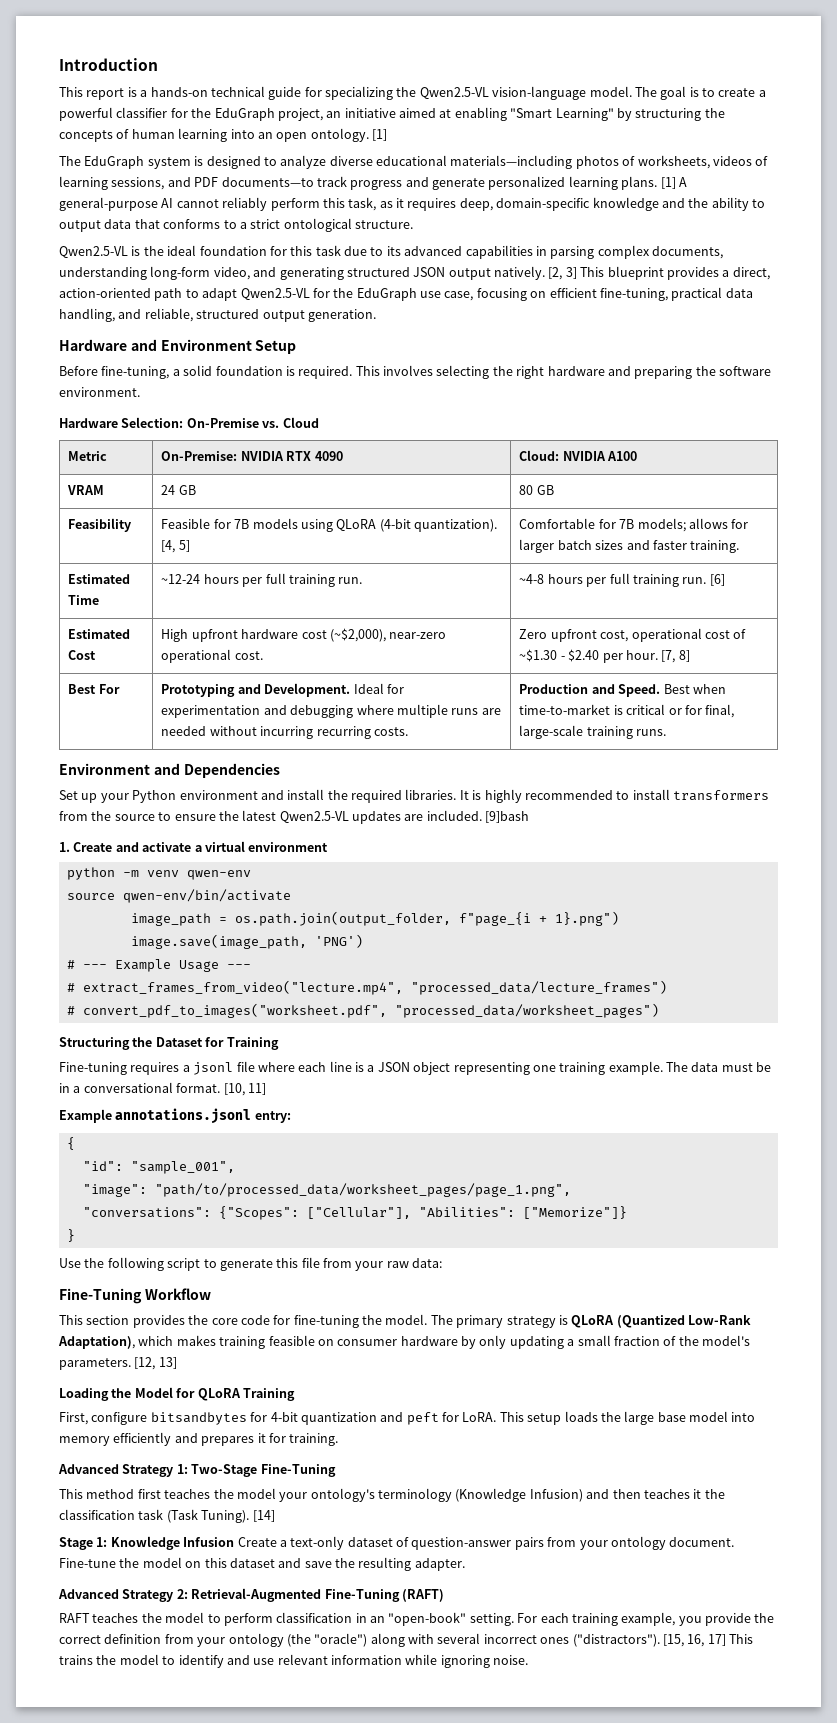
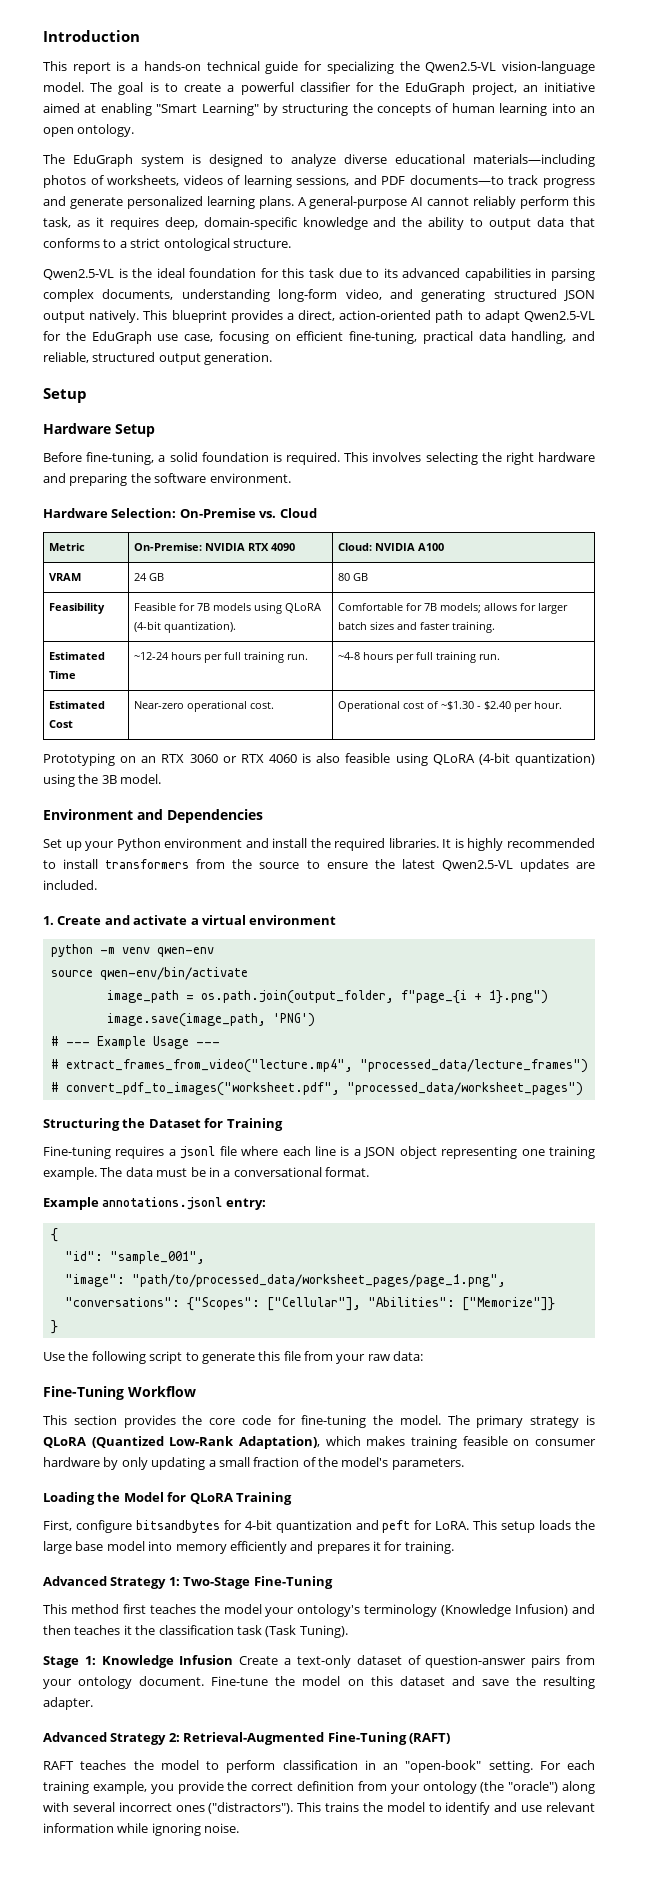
- The goal is to create a powerful classifier for the EduGraph project, an initiative aimed at enabling "Smart Learning" by structuring the concepts of human learning into an open ontology. [1]
+ The goal is to create a powerful classifier for the EduGraph project, an initiative aimed at enabling "Smart Learning" by structuring the concepts of human learning into an open ontology.
- [1] A general-purpose AI cannot reliably perform this task, as it requires deep, domain-specific knowledge and the ability to output data that conforms to a strict ontological structure.
+ A general-purpose AI cannot reliably perform this task, as it requires deep, domain-specific knowledge and the ability to output data that conforms to a strict ontological structure.
- [2, 3] This blueprint provides a direct, action-oriented path to adapt Qwen2.5-VL for the EduGraph use case, focusing on efficient fine-tuning, practical data handling, and reliable, structured output generation.
- Hardware and Environment Setup
+ This blueprint provides a direct, action-oriented path to adapt Qwen2.5-VL for the EduGraph use case, focusing on efficient fine-tuning, practical data handling, and reliable, structured output generation.
+ Setup
+ Hardware Setup
- Feasibility | Feasible for 7B models using QLoRA (4-bit quantization). [4, 5] | Comfortable for 7B models; allows for larger batch sizes and faster training.
+ Feasibility | Feasible for 7B models using QLoRA (4-bit quantization). | Comfortable for 7B models; allows for larger batch sizes and faster training.
- Estimated Time | ~12-24 hours per full training run. | ~4-8 hours per full training run. [6]
+ Estimated Time | ~12-24 hours per full training run. | ~4-8 hours per full training run.
- Estimated Cost | High upfront hardware cost (~$2,000), near-zero operational cost. | Zero upfront cost, operational cost of ~$1.30 - $2.40 per hour. [7, 8]
- Best For | Prototyping and Development. Ideal for experimentation and debugging where multiple runs are needed without incurring recurring costs. | Production and Speed. Best when time-to-market is critical or for final, large-scale training runs.
+ Estimated Cost | Near-zero operational cost. | Operational cost of ~$1.30 - $2.40 per hour.
+ Prototyping on an RTX 3060 or RTX 4060 is also feasible using QLoRA (4-bit quantization) using the 3B model.
- [9]bash
- [10, 11]
- [12, 13]
- [14]
- [15, 16, 17] This trains the model to identify and use relevant information while ignoring noise.
+ This trains the model to identify and use relevant information while ignoring noise.

